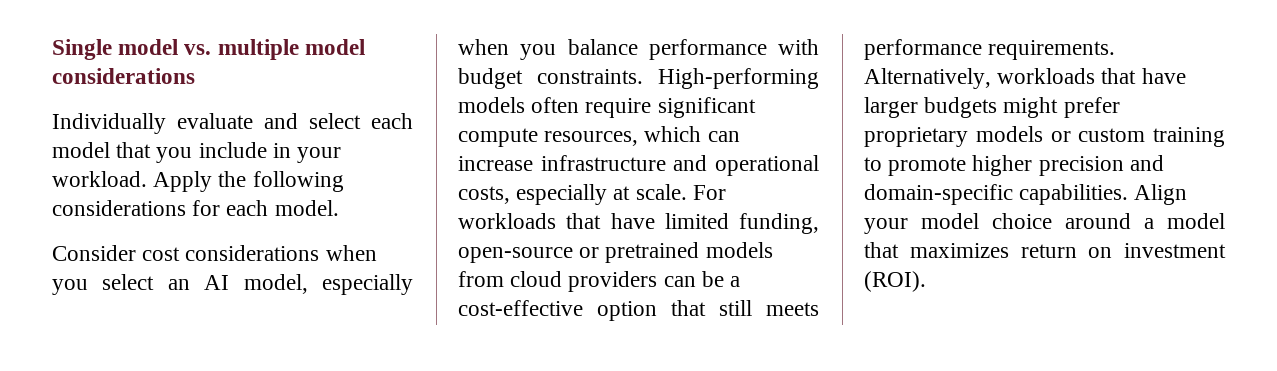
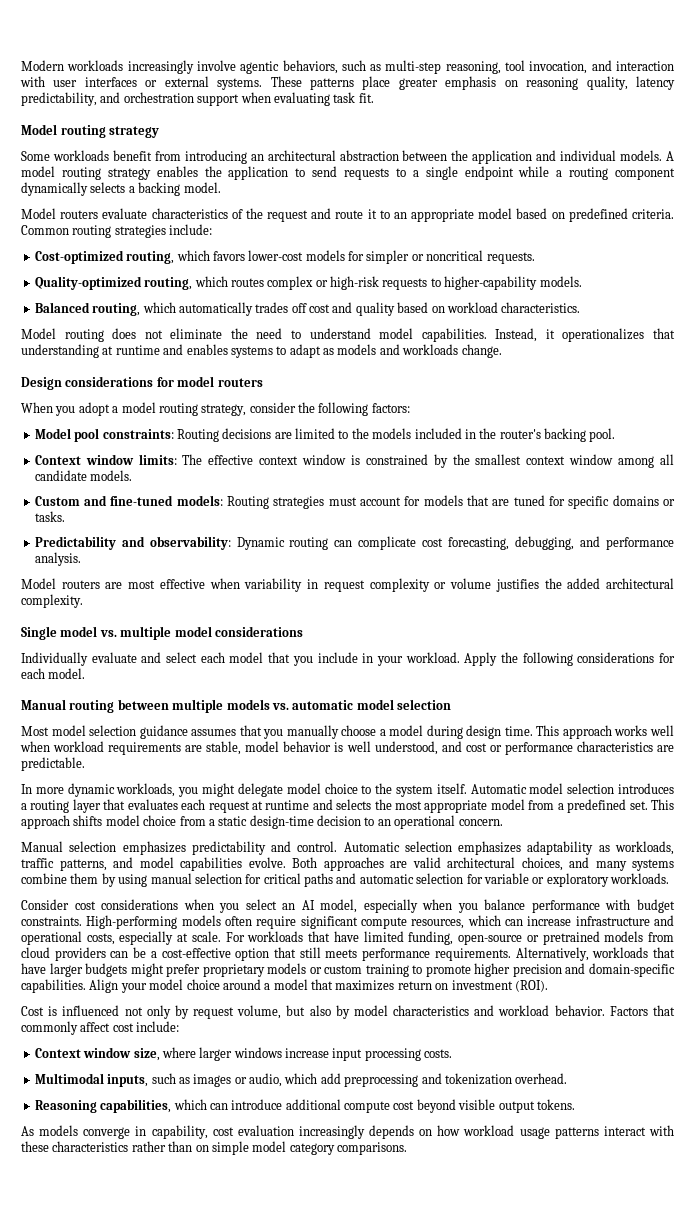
+ Modern workloads increasingly involve agentic behaviors, such as multi-step reasoning, tool invocation, and interaction with user interfaces or external systems. These patterns place greater emphasis on reasoning quality, latency predictability, and orchestration support when evaluating task fit.
+ Model routing strategy
+ Some workloads benefit from introducing an architectural abstraction between the application and individual models. A model routing strategy enables the application to send requests to a single endpoint while a routing component dynamically selects a backing model.
+ Model routers evaluate characteristics of the request and route it to an appropriate model based on predefined criteria. Common routing strategies include:
+ Cost-optimized routing, which favors lower-cost models for simpler or noncritical requests.
+ Quality-optimized routing, which routes complex or high-risk requests to higher-capability models.
+ Balanced routing, which automatically trades off cost and quality based on workload characteristics.
+ Model routing does not eliminate the need to understand model capabilities. Instead, it operationalizes that understanding at runtime and enables systems to adapt as models and workloads change.
+ Design considerations for model routers
+ When you adopt a model routing strategy, consider the following factors:
+ Model pool constraints: Routing decisions are limited to the models included in the router's backing pool.
+ Context window limits: The effective context window is constrained by the smallest context window among all candidate models.
+ Custom and fine-tuned models: Routing strategies must account for models that are tuned for specific domains or tasks.
+ Predictability and observability: Dynamic routing can complicate cost forecasting, debugging, and performance analysis.
+ Model routers are most effective when variability in request complexity or volume justifies the added architectural complexity.
+ Manual routing between multiple models vs. automatic model selection
+ Most model selection guidance assumes that you manually choose a model during design time. This approach works well when workload requirements are stable, model behavior is well understood, and cost or performance characteristics are predictable.
+ In more dynamic workloads, you might delegate model choice to the system itself. Automatic model selection introduces a routing layer that evaluates each request at runtime and selects the most appropriate model from a predefined set. This approach shifts model choice from a static design-time decision to an operational concern.
+ Manual selection emphasizes predictability and control. Automatic selection emphasizes adaptability as workloads, traffic patterns, and model capabilities evolve. Both approaches are valid architectural choices, and many systems combine them by using manual selection for critical paths and automatic selection for variable or exploratory workloads.
+ Cost is influenced not only by request volume, but also by model characteristics and workload behavior. Factors that commonly affect cost include:
+ Context window size, where larger windows increase input processing costs.
+ Multimodal inputs, such as images or audio, which add preprocessing and tokenization overhead.
+ Reasoning capabilities, which can introduce additional compute cost beyond visible output tokens.
+ As models converge in capability, cost evaluation increasingly depends on how workload usage patterns interact with these characteristics rather than on simple model category comparisons.

